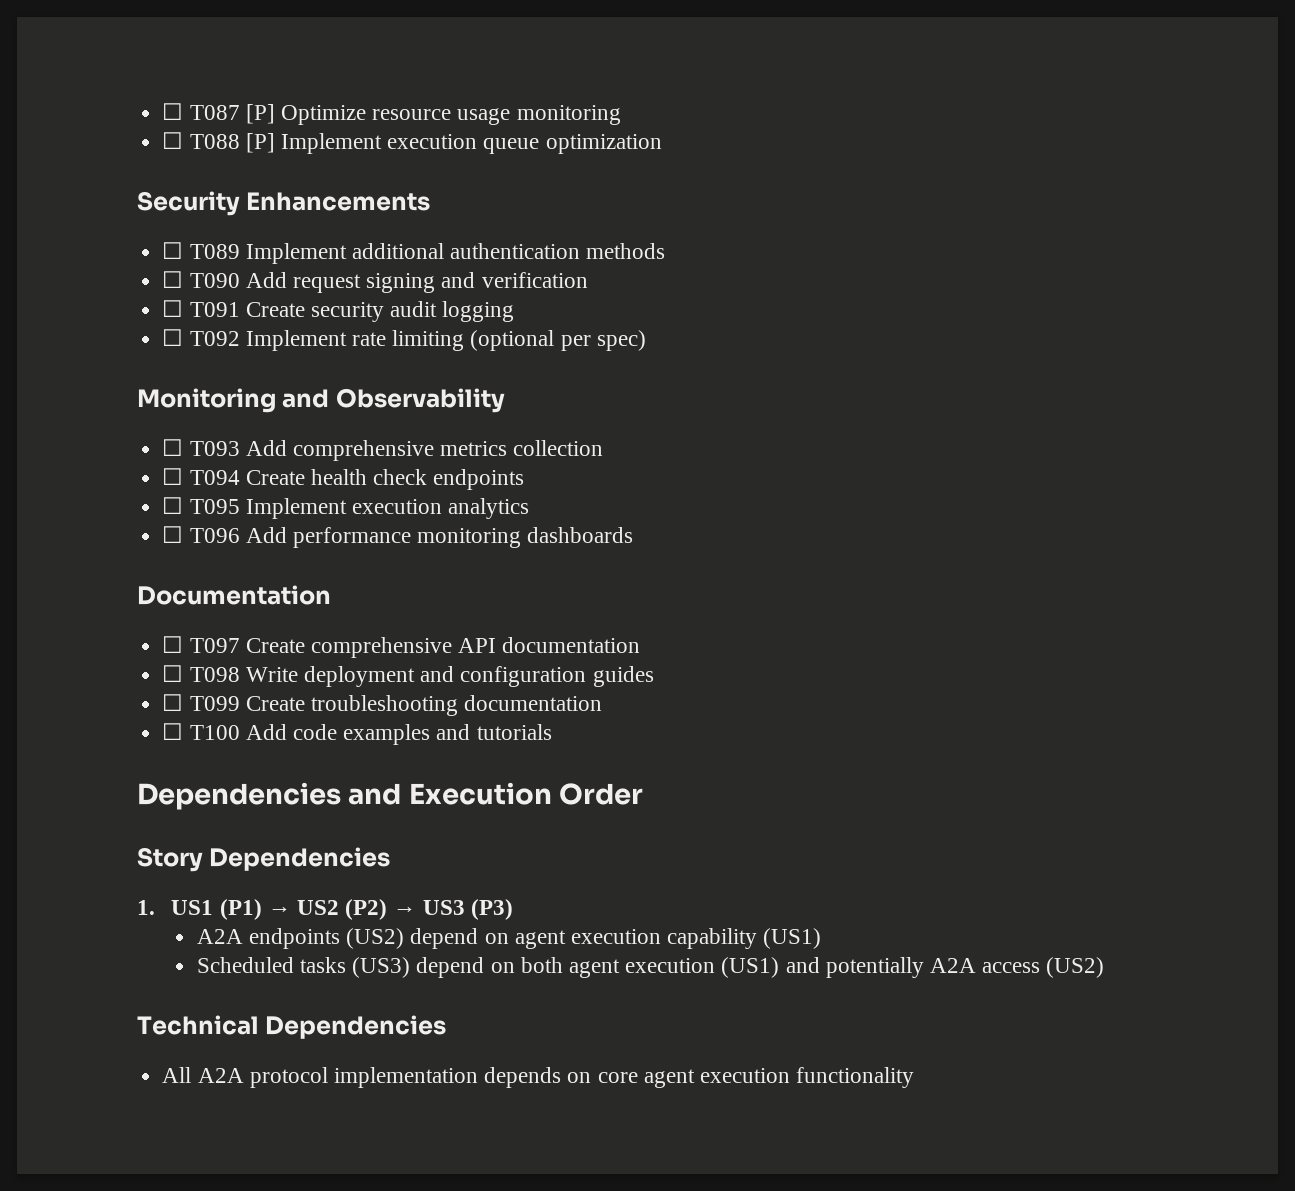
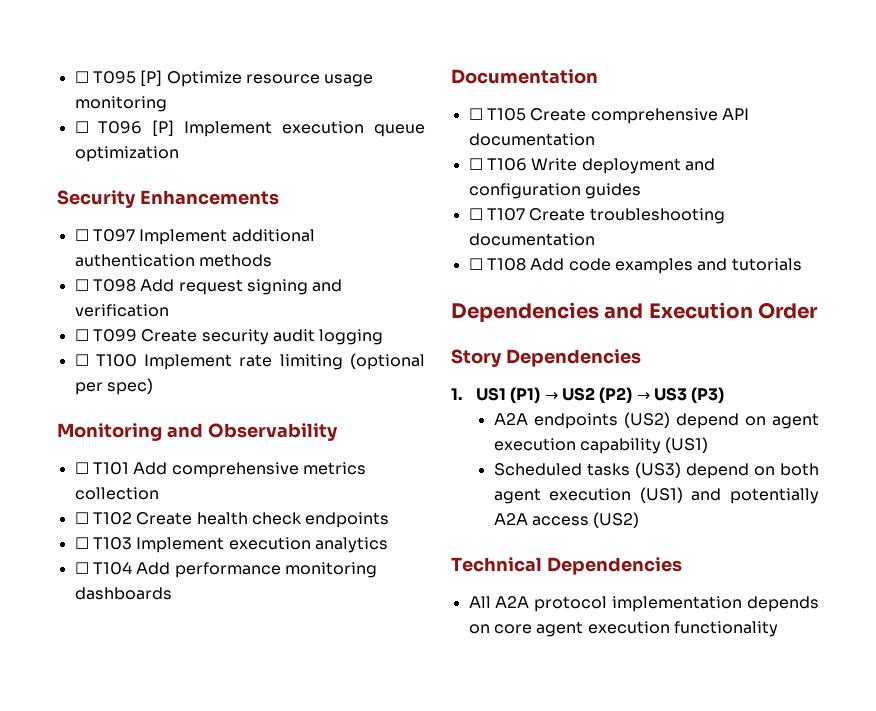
- ☐ T087 [P] Optimize resource usage monitoring
+ ☐ T095 [P] Optimize resource usage monitoring
- ☐ T088 [P] Implement execution queue optimization
+ ☐ T096 [P] Implement execution queue optimization
- ☐ T089 Implement additional authentication methods
+ ☐ T097 Implement additional authentication methods
- ☐ T090 Add request signing and verification
+ ☐ T098 Add request signing and verification
- ☐ T091 Create security audit logging
+ ☐ T099 Create security audit logging
- ☐ T092 Implement rate limiting (optional per spec)
+ ☐ T100 Implement rate limiting (optional per spec)
- ☐ T093 Add comprehensive metrics collection
+ ☐ T101 Add comprehensive metrics collection
- ☐ T094 Create health check endpoints
+ ☐ T102 Create health check endpoints
- ☐ T095 Implement execution analytics
+ ☐ T103 Implement execution analytics
- ☐ T096 Add performance monitoring dashboards
+ ☐ T104 Add performance monitoring dashboards
- ☐ T097 Create comprehensive API documentation
+ ☐ T105 Create comprehensive API documentation
- ☐ T098 Write deployment and configuration guides
+ ☐ T106 Write deployment and configuration guides
- ☐ T099 Create troubleshooting documentation
+ ☐ T107 Create troubleshooting documentation
- ☐ T100 Add code examples and tutorials
+ ☐ T108 Add code examples and tutorials

